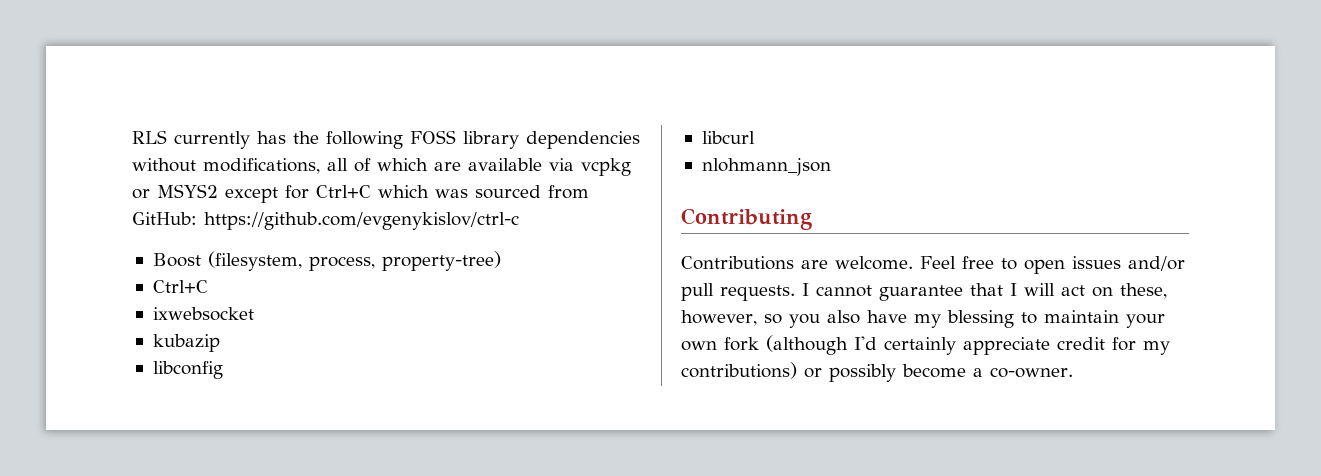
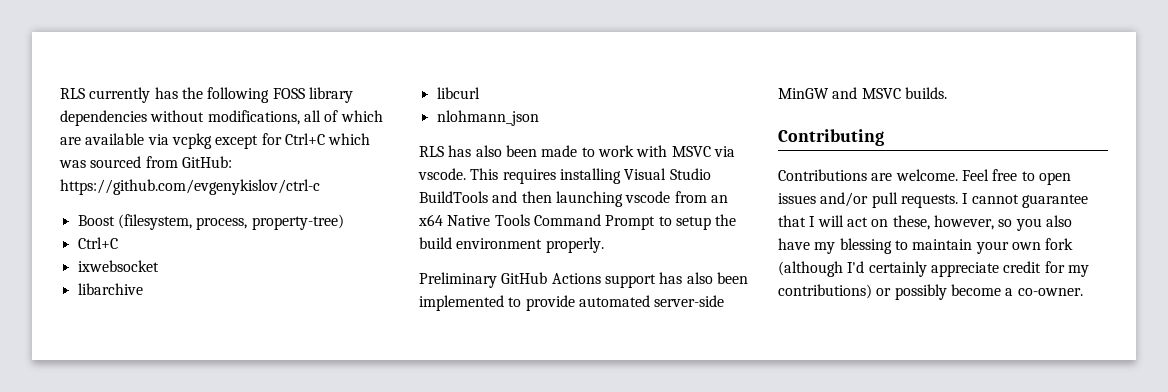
- RLS currently has the following FOSS library dependencies without modifications, all of which are available via vcpkg or MSYS2 except for Ctrl+C which was sourced from GitHub: https://github.com/evgenykislov/ctrl-c
+ RLS currently has the following FOSS library dependencies without modifications, all of which are available via vcpkg except for Ctrl+C which was sourced from GitHub: https://github.com/evgenykislov/ctrl-c
- kubazip
- libconfig
+ libarchive
+ RLS has also been made to work with MSVC via vscode. This requires installing Visual Studio BuildTools and then launching vscode from an x64 Native Tools Command Prompt to setup the build environment properly.
+ Preliminary GitHub Actions support has also been implemented to provide automated server-side MinGW and MSVC builds.

